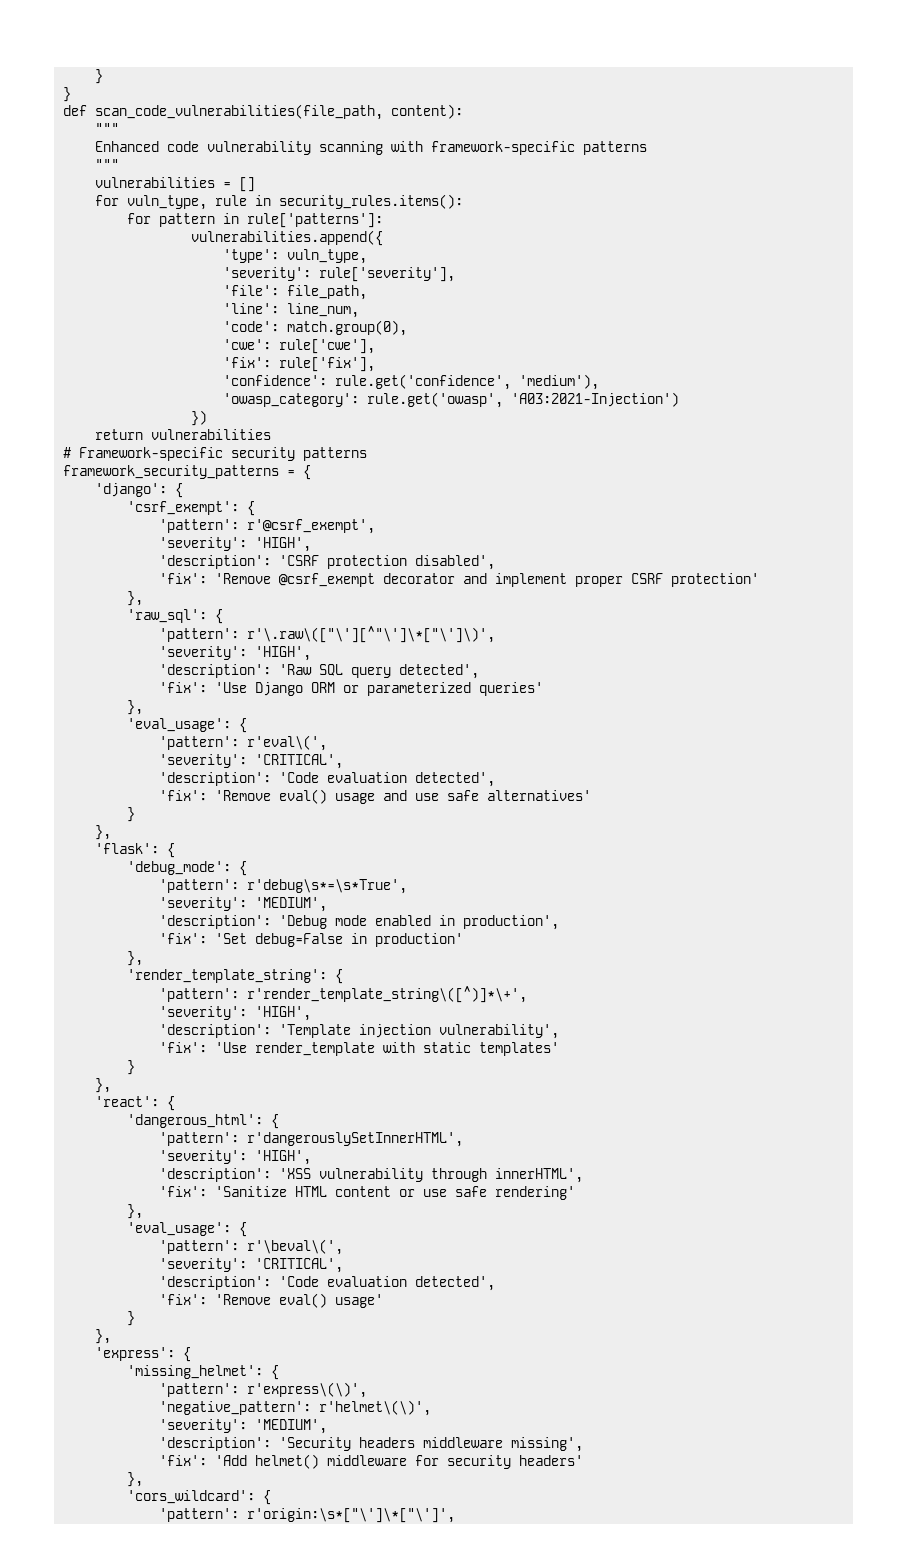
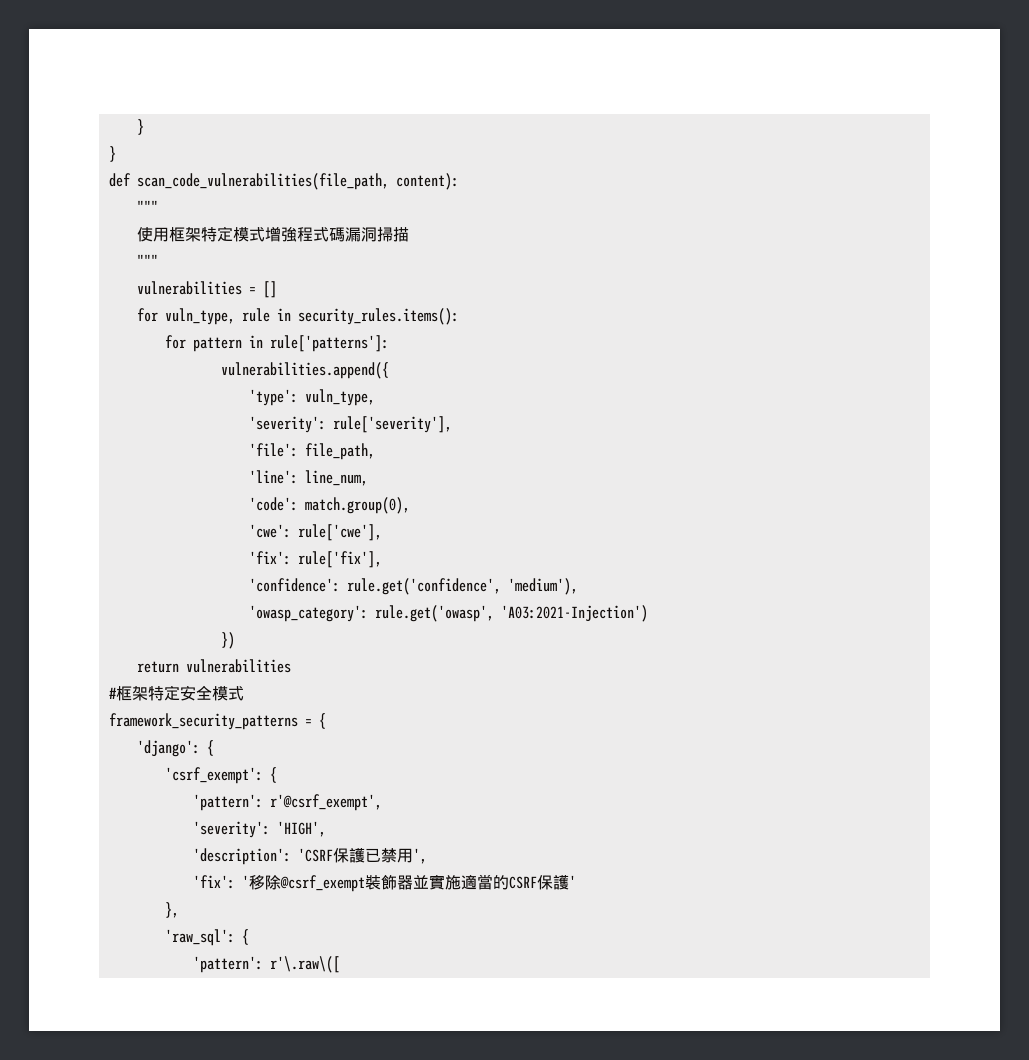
- Enhanced code vulnerability scanning with framework-specific patterns
+ 使用框架特定模式增強程式碼漏洞掃描
- # Framework-specific security patterns
+ #框架特定安全模式
- 'description': 'CSRF protection disabled',
- 'fix': 'Remove @csrf_exempt decorator and implement proper CSRF protection'
+ 'description': 'CSRF保護已禁用',
+ 'fix': '移除@csrf_exempt裝飾器並實施適當的CSRF保護'
  },
  'raw_sql': {
- 'pattern': r'\.raw\(["\'][^"\']\*["\']\)',
- 'severity': 'HIGH',
- 'description': 'Raw SQL query detected',
- 'fix': 'Use Django ORM or parameterized queries'
- },
- 'eval_usage': {
- 'pattern': r'eval\(',
- 'severity': 'CRITICAL',
- 'description': 'Code evaluation detected',
- 'fix': 'Remove eval() usage and use safe alternatives'
- }
- },
- 'flask': {
- 'debug_mode': {
- 'pattern': r'debug\s*=\s*True',
- 'severity': 'MEDIUM',
- 'description': 'Debug mode enabled in production',
- 'fix': 'Set debug=False in production'
- },
- 'render_template_string': {
- 'pattern': r'render_template_string\([^)]*\+',
- 'severity': 'HIGH',
- 'description': 'Template injection vulnerability',
- 'fix': 'Use render_template with static templates'
- }
- },
- 'react': {
- 'dangerous_html': {
- 'pattern': r'dangerouslySetInnerHTML',
- 'severity': 'HIGH',
- 'description': 'XSS vulnerability through innerHTML',
- 'fix': 'Sanitize HTML content or use safe rendering'
- },
- 'eval_usage': {
- 'pattern': r'\beval\(',
- 'severity': 'CRITICAL',
- 'description': 'Code evaluation detected',
- 'fix': 'Remove eval() usage'
- }
- },
- 'express': {
- 'missing_helmet': {
- 'pattern': r'express\(\)',
- 'negative_pattern': r'helmet\(\)',
- 'severity': 'MEDIUM',
- 'description': 'Security headers middleware missing',
- 'fix': 'Add helmet() middleware for security headers'
- },
- 'cors_wildcard': {
- 'pattern': r'origin:\s*["\']\*["\']',
+ 'pattern': r'\.raw\([

